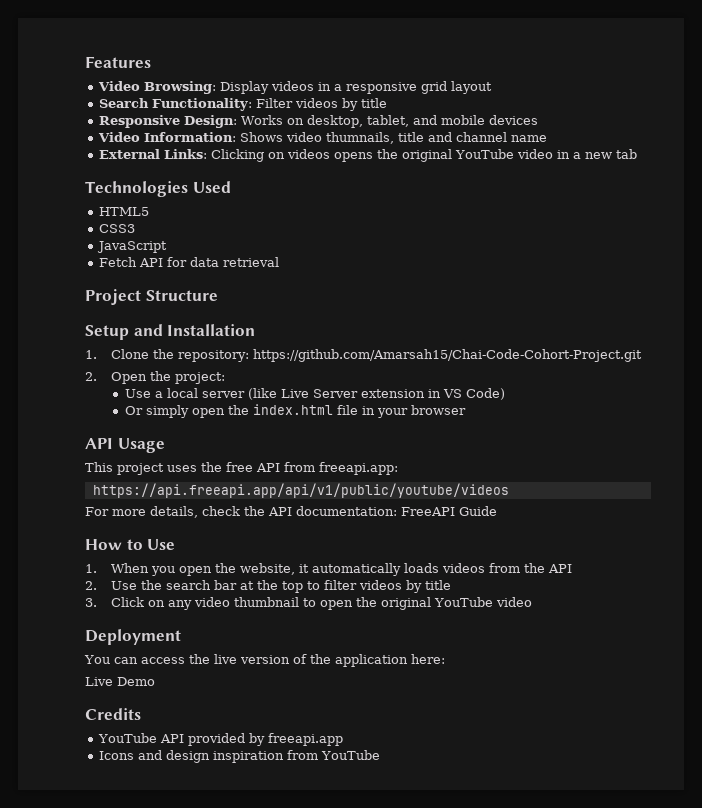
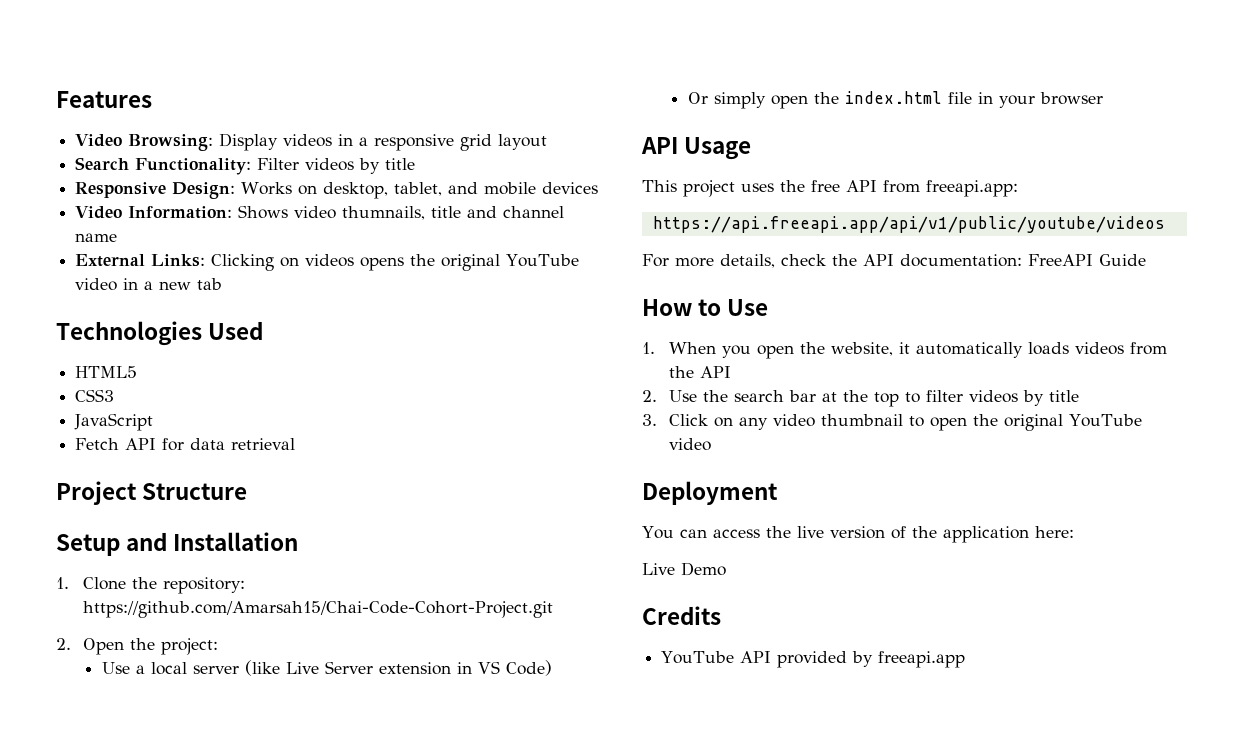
- Icons and design inspiration from YouTube

